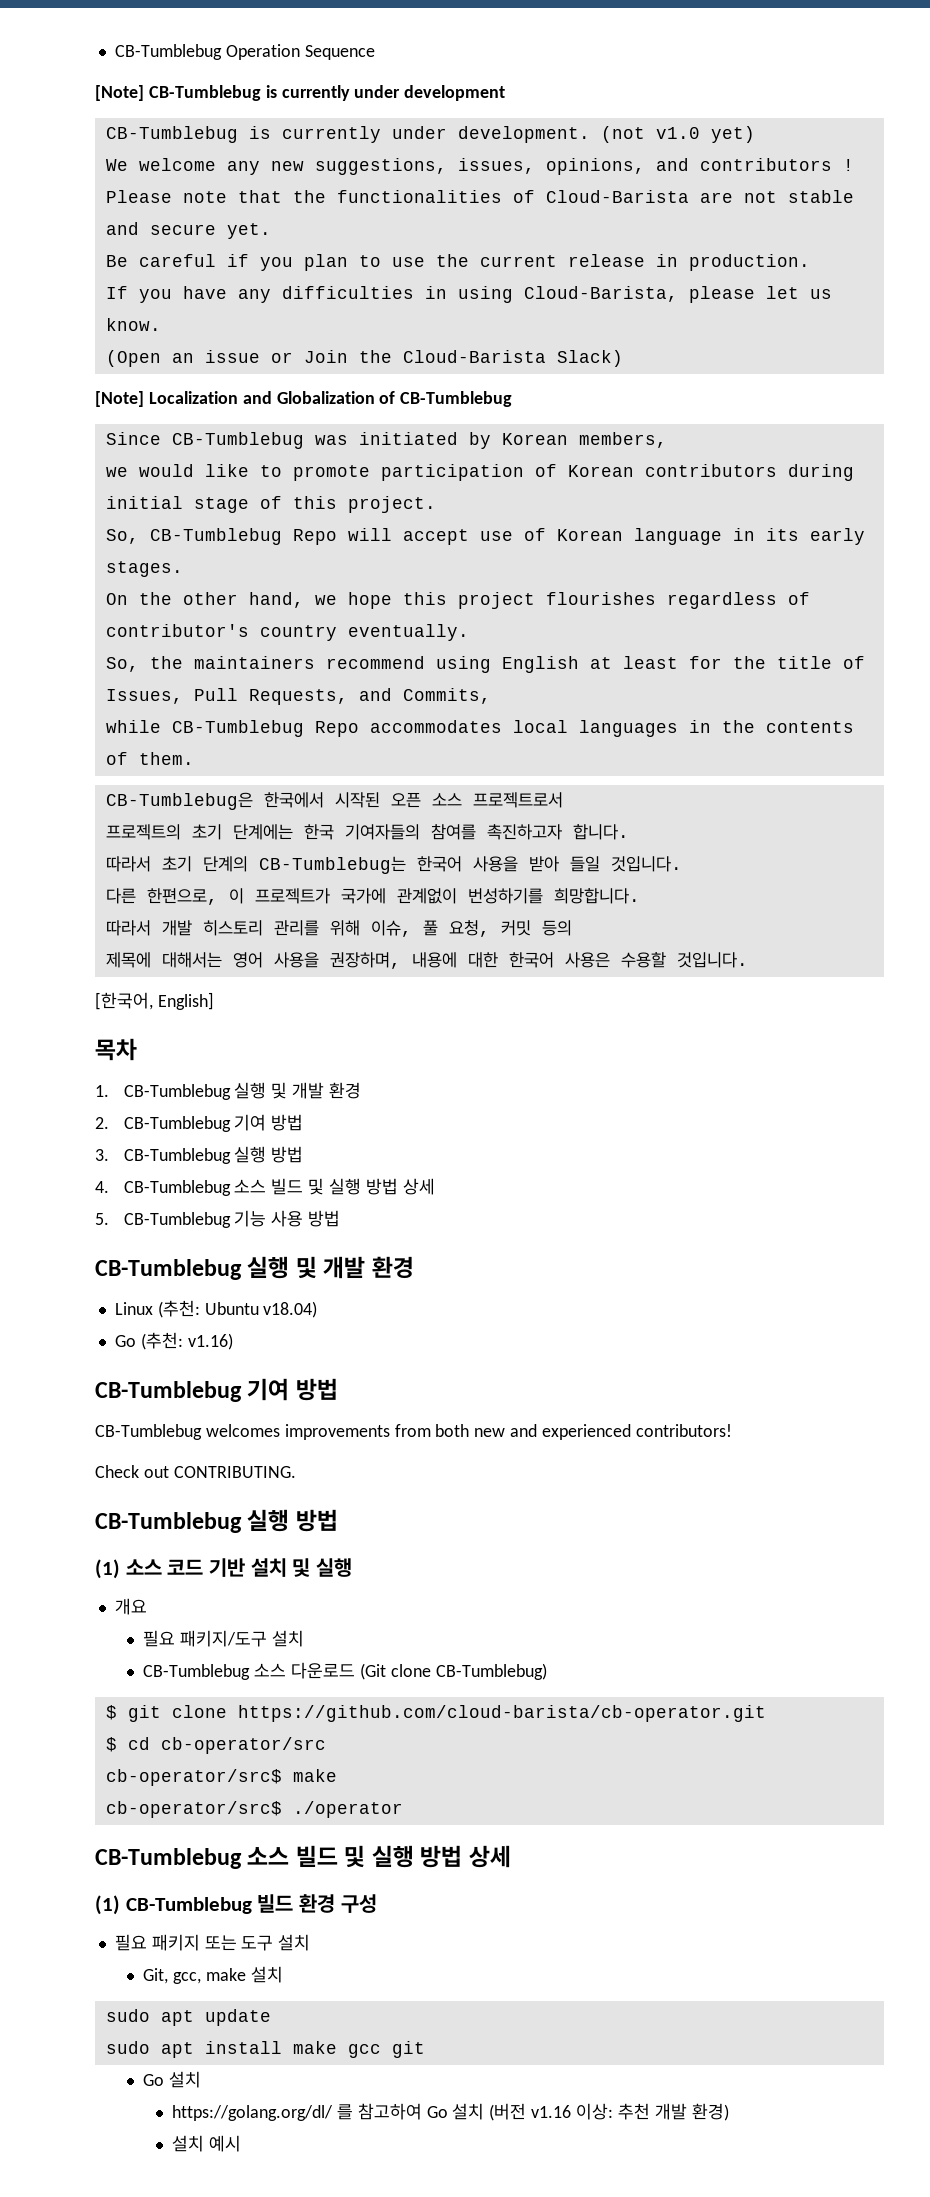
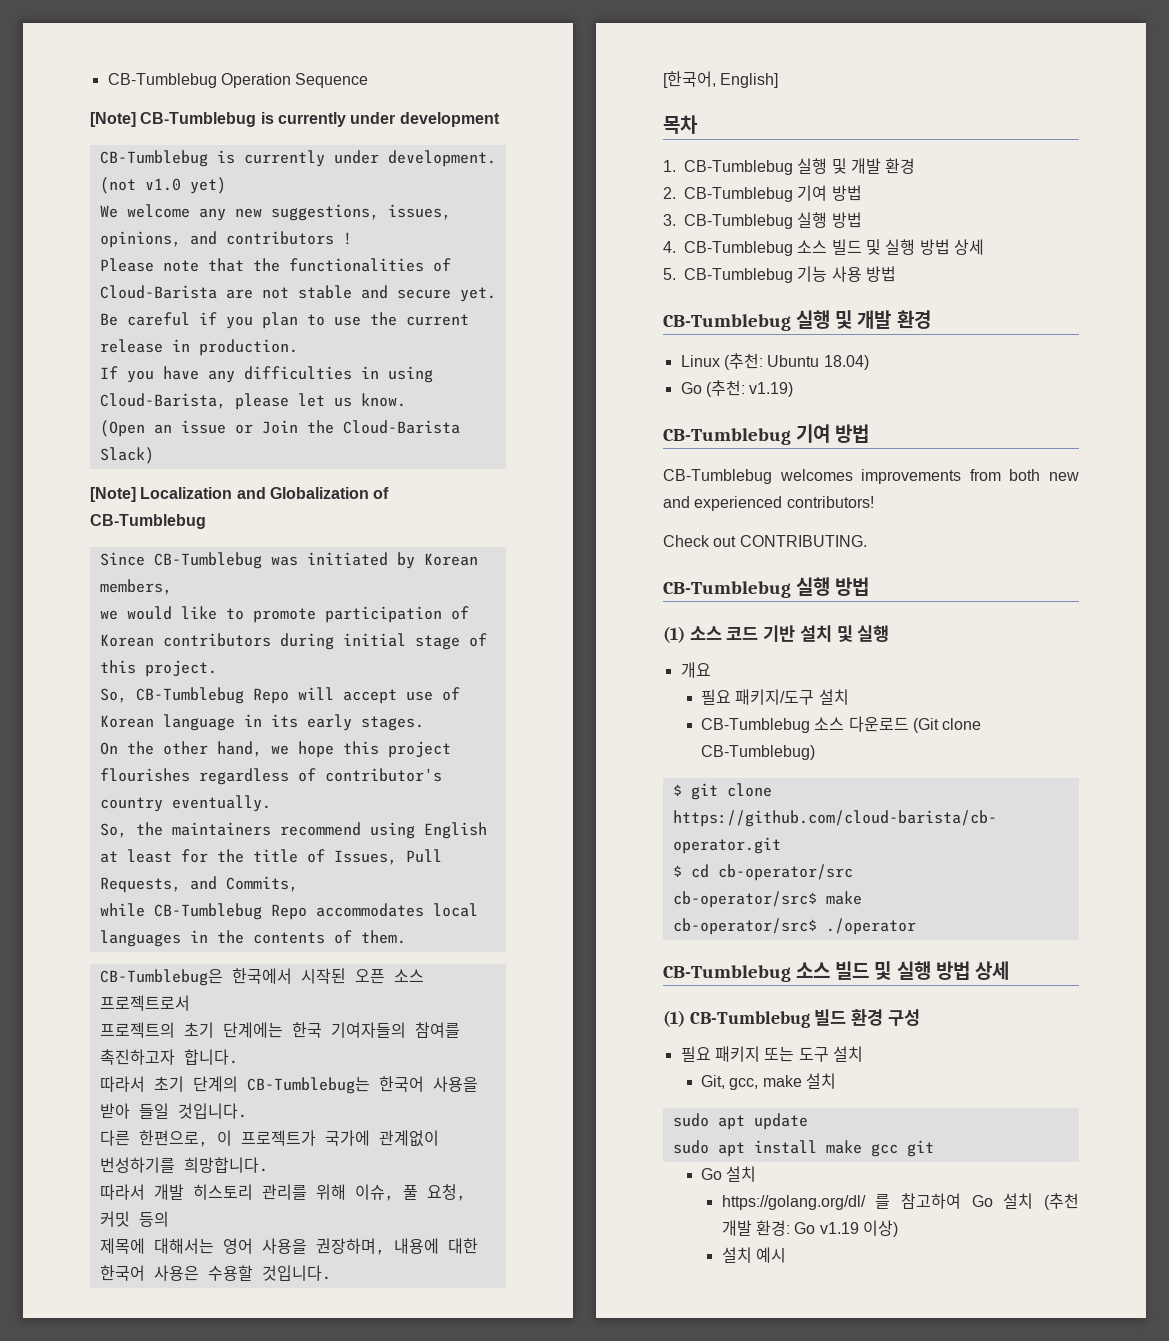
- Linux (추천: Ubuntu v18.04)
+ Linux (추천: Ubuntu 18.04)
- Go (추천: v1.16)
+ Go (추천: v1.19)
- https://golang.org/dl/ 를 참고하여 Go 설치 (버전 v1.16 이상: 추천 개발 환경)
+ https://golang.org/dl/ 를 참고하여 Go 설치 (추천 개발 환경: Go v1.19 이상)

